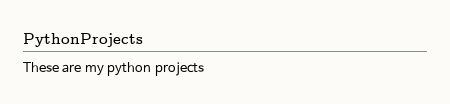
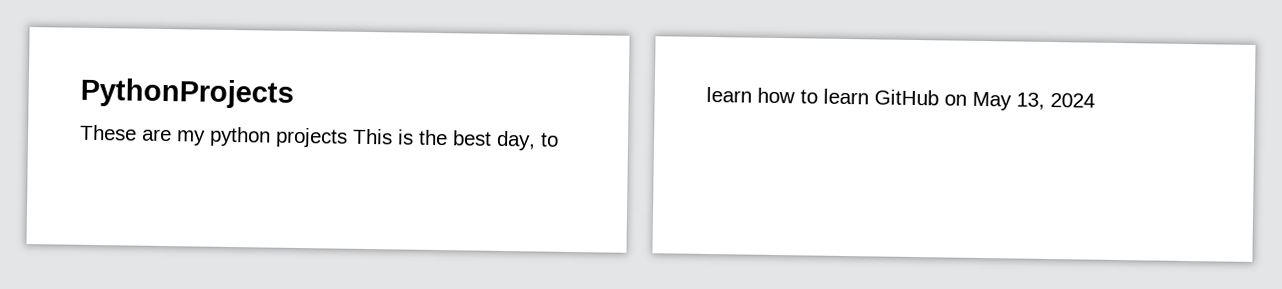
- These are my python projects
+ These are my python projects This is the best day, to learn how to learn GitHub on May 13, 2024

